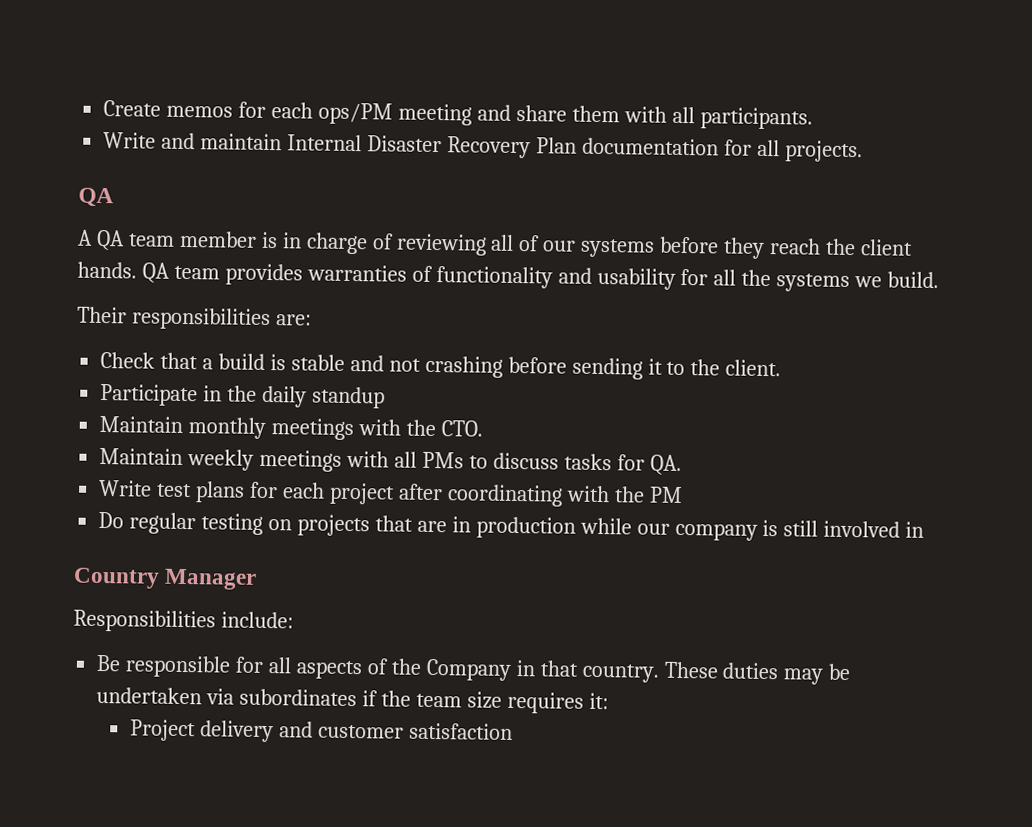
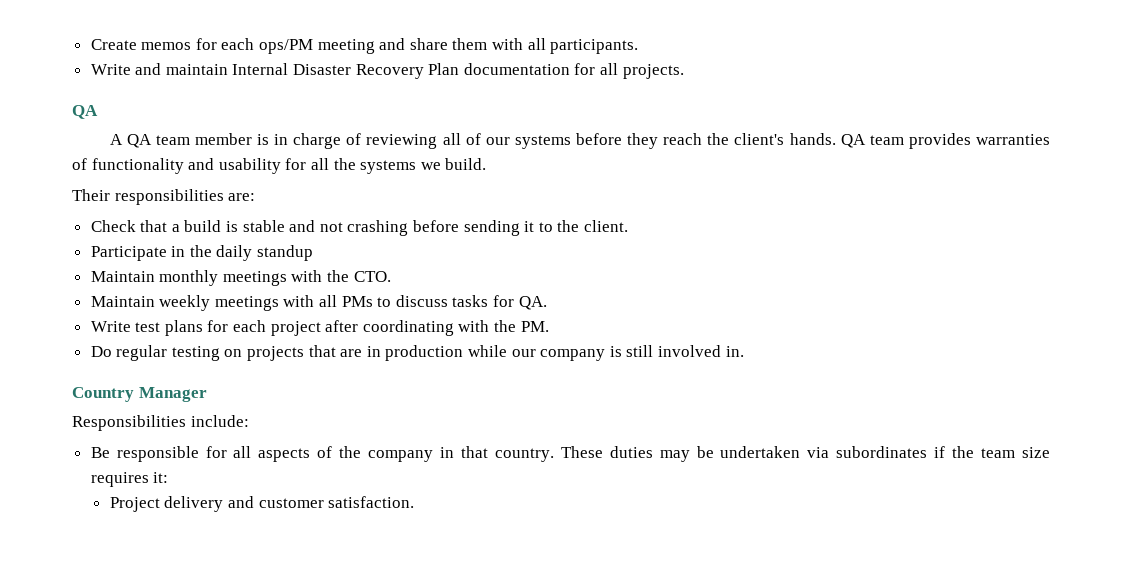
- A QA team member is in charge of reviewing all of our systems before they reach the client hands.
+ A QA team member is in charge of reviewing all of our systems before they reach the client's hands.
- Write test plans for each project after coordinating with the PM
+ Write test plans for each project after coordinating with the PM.
- Do regular testing on projects that are in production while our company is still involved in
+ Do regular testing on projects that are in production while our company is still involved in.
- Be responsible for all aspects of the Company in that country.
+ Be responsible for all aspects of the company in that country.
- Project delivery and customer satisfaction
+ Project delivery and customer satisfaction.

